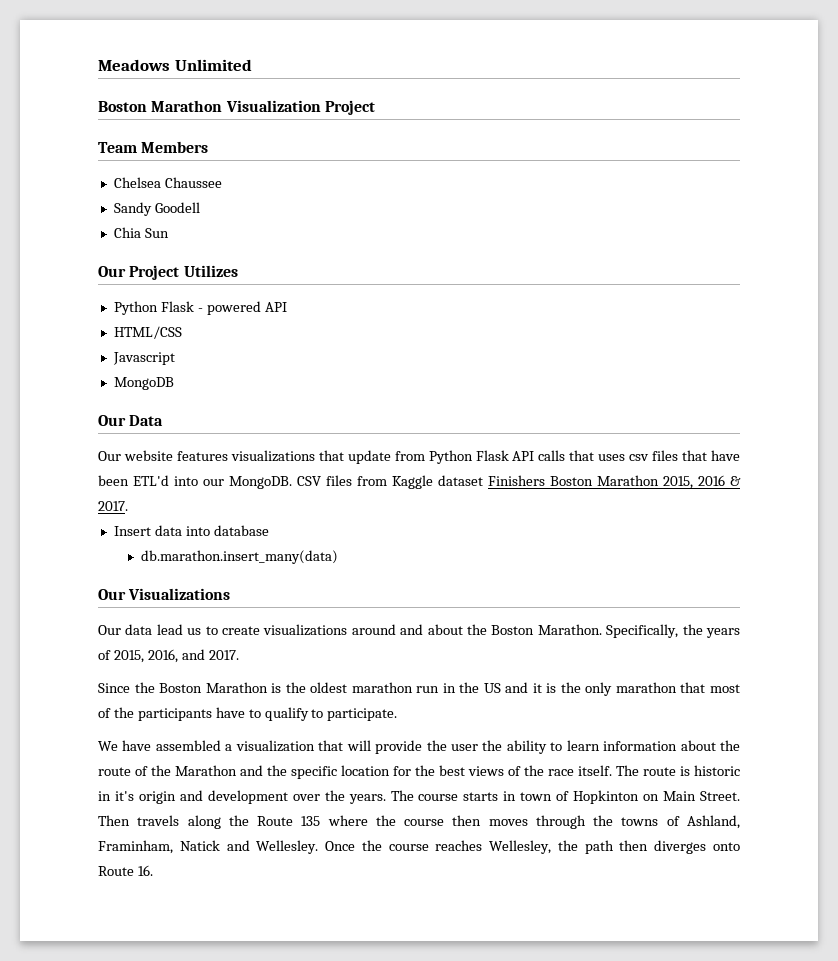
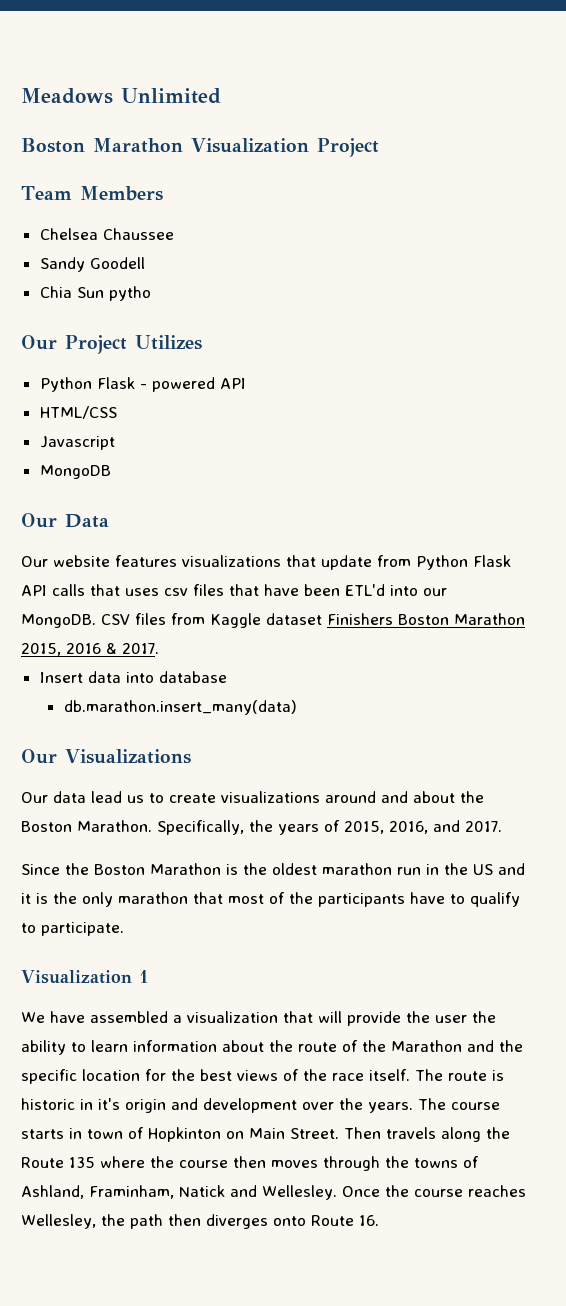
- Chia Sun
+ Chia Sun pytho
+ Visualization 1

